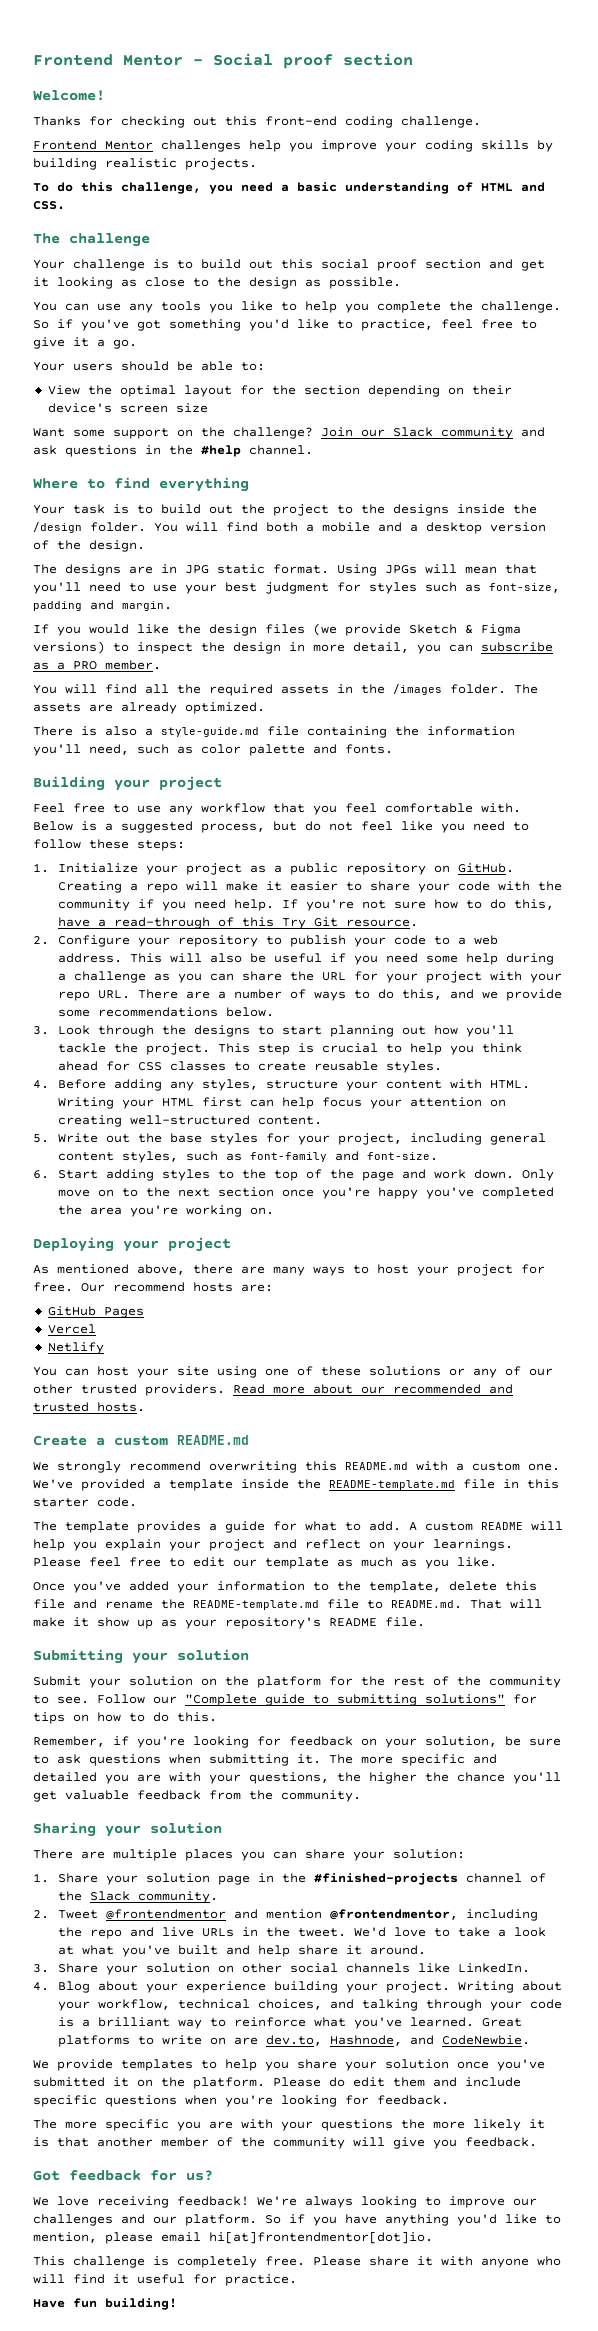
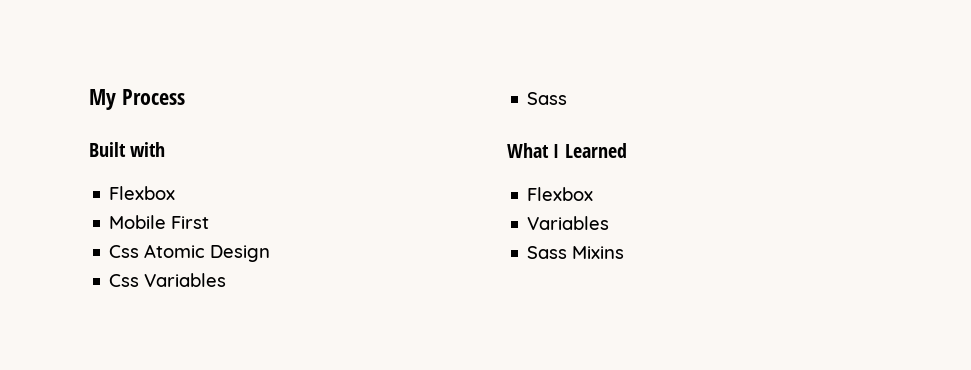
- Frontend Mentor - Social proof section
- Welcome!
- Thanks for checking out this front-end coding challenge.
- Frontend Mentor challenges help you improve your coding skills by building realistic projects.
- To do this challenge, you need a basic understanding of HTML and CSS.
- The challenge
- Your challenge is to build out this social proof section and get it looking as close to the design as possible.
- You can use any tools you like to help you complete the challenge. So if you've got something you'd like to practice, feel free to give it a go.
- Your users should be able to:
- View the optimal layout for the section depending on their device's screen size
- Want some support on the challenge? Join our Slack community and ask questions in the #help channel.
- Where to find everything
- Your task is to build out the project to the designs inside the /design folder. You will find both a mobile and a desktop version of the design.
- The designs are in JPG static format. Using JPGs will mean that you'll need to use your best judgment for styles such as font-size, padding and margin.
- If you would like the design files (we provide Sketch & Figma versions) to inspect the design in more detail, you can subscribe as a PRO member.
- You will find all the required assets in the /images folder. The assets are already optimized.
- There is also a style-guide.md file containing the information you'll need, such as color palette and fonts.
- Building your project
- Feel free to use any workflow that you feel comfortable with. Below is a suggested process, but do not feel like you need to follow these steps:
- 1. Initialize your project as a public repository on GitHub. Creating a repo will make it easier to share your code with the community if you need help. If you're not sure how to do this, have a read-through of this Try Git resource.
- 2. Configure your repository to publish your code to a web address. This will also be useful if you need some help during a challenge as you can share the URL for your project with your repo URL. There are a number of ways to do this, and we provide some recommendations below.
- 3. Look through the designs to start planning out how you'll tackle the project. This step is crucial to help you think ahead for CSS classes to create reusable styles.
- 4. Before adding any styles, structure your content with HTML. Writing your HTML first can help focus your attention on creating well-structured content.
- 5. Write out the base styles for your project, including general content styles, such as font-family and font-size.
- 6. Start adding styles to the top of the page and work down. Only move on to the next section once you're happy you've completed the area you're working on.
- Deploying your project
- As mentioned above, there are many ways to host your project for free. Our recommend hosts are:
- GitHub Pages
- Vercel
- Netlify
- You can host your site using one of these solutions or any of our other trusted providers. Read more about our recommended and trusted hosts.
- Create a custom README.md
- We strongly recommend overwriting this README.md with a custom one. We've provided a template inside the README-template.md file in this starter code.
- The template provides a guide for what to add. A custom README will help you explain your project and reflect on your learnings. Please feel free to edit our template as much as you like.
- Once you've added your information to the template, delete this file and rename the README-template.md file to README.md. That will make it show up as your repository's README file.
- Submitting your solution
- Submit your solution on the platform for the rest of the community to see. Follow our "Complete guide to submitting solutions" for tips on how to do this.
- Remember, if you're looking for feedback on your solution, be sure to ask questions when submitting it. The more specific and detailed you are with your questions, the higher the chance you'll get valuable feedback from the community.
- Sharing your solution
- There are multiple places you can share your solution:
- 1. Share your solution page in the #finished-projects channel of the Slack community.
- 2. Tweet @frontendmentor and mention @frontendmentor, including the repo and live URLs in the tweet. We'd love to take a look at what you've built and help share it around.
- 3. Share your solution on other social channels like LinkedIn.
- 4. Blog about your experience building your project. Writing about your workflow, technical choices, and talking through your code is a brilliant way to reinforce what you've learned. Great platforms to write on are dev.to, Hashnode, and CodeNewbie.
- We provide templates to help you share your solution once you've submitted it on the platform. Please do edit them and include specific questions when you're looking for feedback.
- The more specific you are with your questions the more likely it is that another member of the community will give you feedback.
- Got feedback for us?
- We love receiving feedback! We're always looking to improve our challenges and our platform. So if you have anything you'd like to mention, please email hi[at]frontendmentor[dot]io.
- This challenge is completely free. Please share it with anyone who will find it useful for practice.
- Have fun building!
+ My Process
+ Built with
+ Flexbox
+ Mobile First
+ Css Atomic Design
+ Css Variables
+ Sass
+ What I Learned
+ Flexbox
+ Variables
+ Sass Mixins

